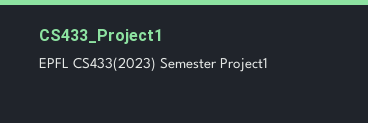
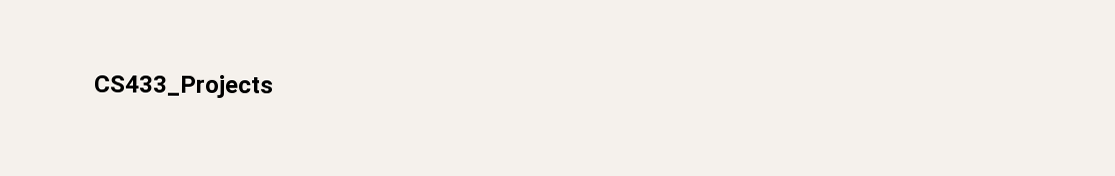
- CS433_Project1
- EPFL CS433(2023) Semester Project1
+ CS433_Projects

